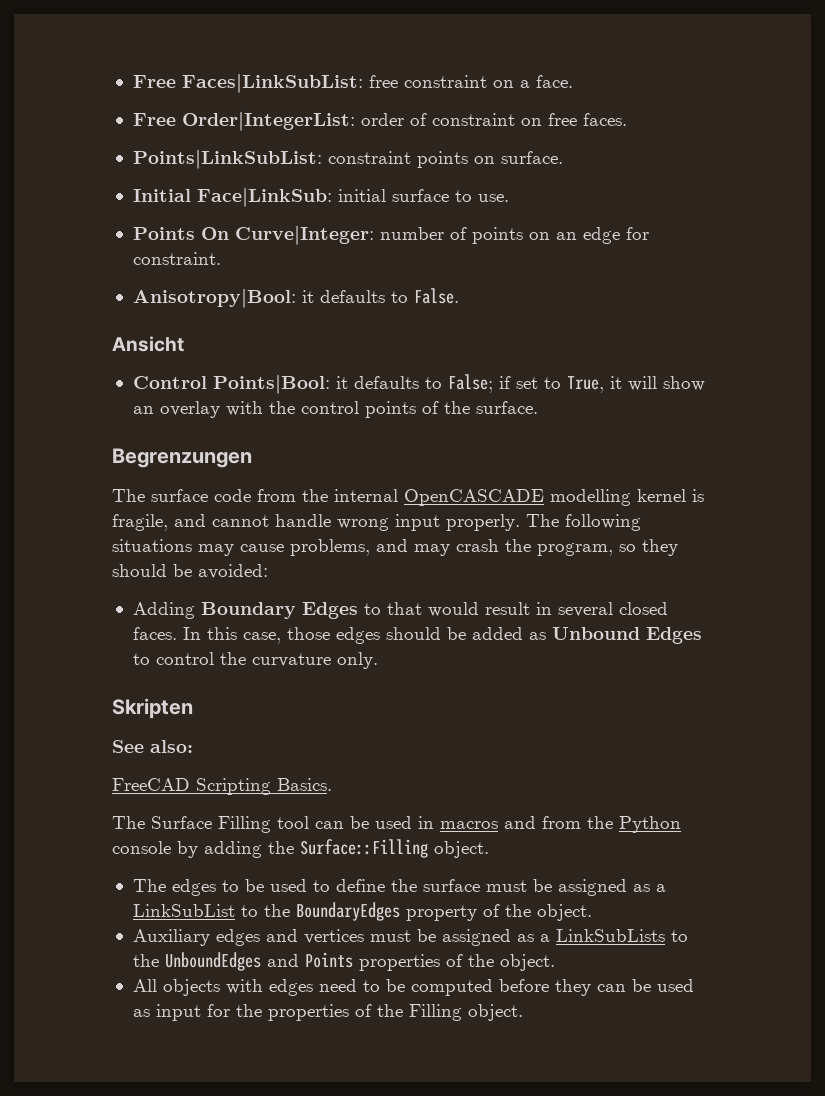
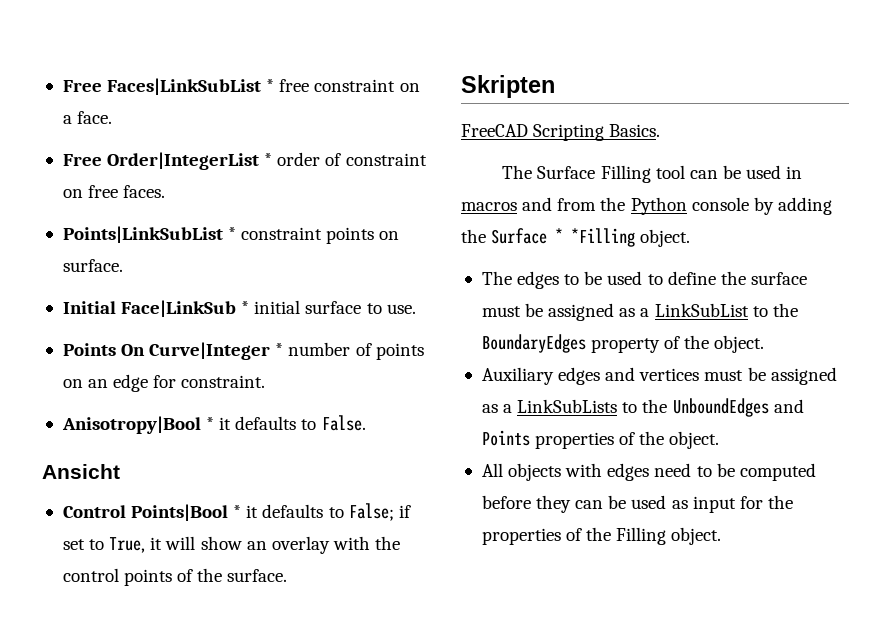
- Free Faces|LinkSubList: free constraint on a face.
+ Free Faces|LinkSubList * free constraint on a face.
- Free Order|IntegerList: order of constraint on free faces.
+ Free Order|IntegerList * order of constraint on free faces.
- Points|LinkSubList: constraint points on surface.
+ Points|LinkSubList * constraint points on surface.
- Initial Face|LinkSub: initial surface to use.
+ Initial Face|LinkSub * initial surface to use.
- Points On Curve|Integer: number of points on an edge for constraint.
+ Points On Curve|Integer * number of points on an edge for constraint.
- Anisotropy|Bool: it defaults to False.
+ Anisotropy|Bool * it defaults to False.
- Control Points|Bool: it defaults to False; if set to True, it will show an overlay with the control points of the surface.
+ Control Points|Bool * it defaults to False; if set to True, it will show an overlay with the control points of the surface.
- Begrenzungen
- The surface code from the internal OpenCASCADE modelling kernel is fragile, and cannot handle wrong input properly. The following situations may cause problems, and may crash the program, so they should be avoided:
- Adding Boundary Edges to that would result in several closed faces. In this case, those edges should be added as Unbound Edges to control the curvature only.
- See also:
- The Surface Filling tool can be used in macros and from the Python console by adding the Surface::Filling object.
+ The Surface Filling tool can be used in macros and from the Python console by adding the Surface * *Filling object.

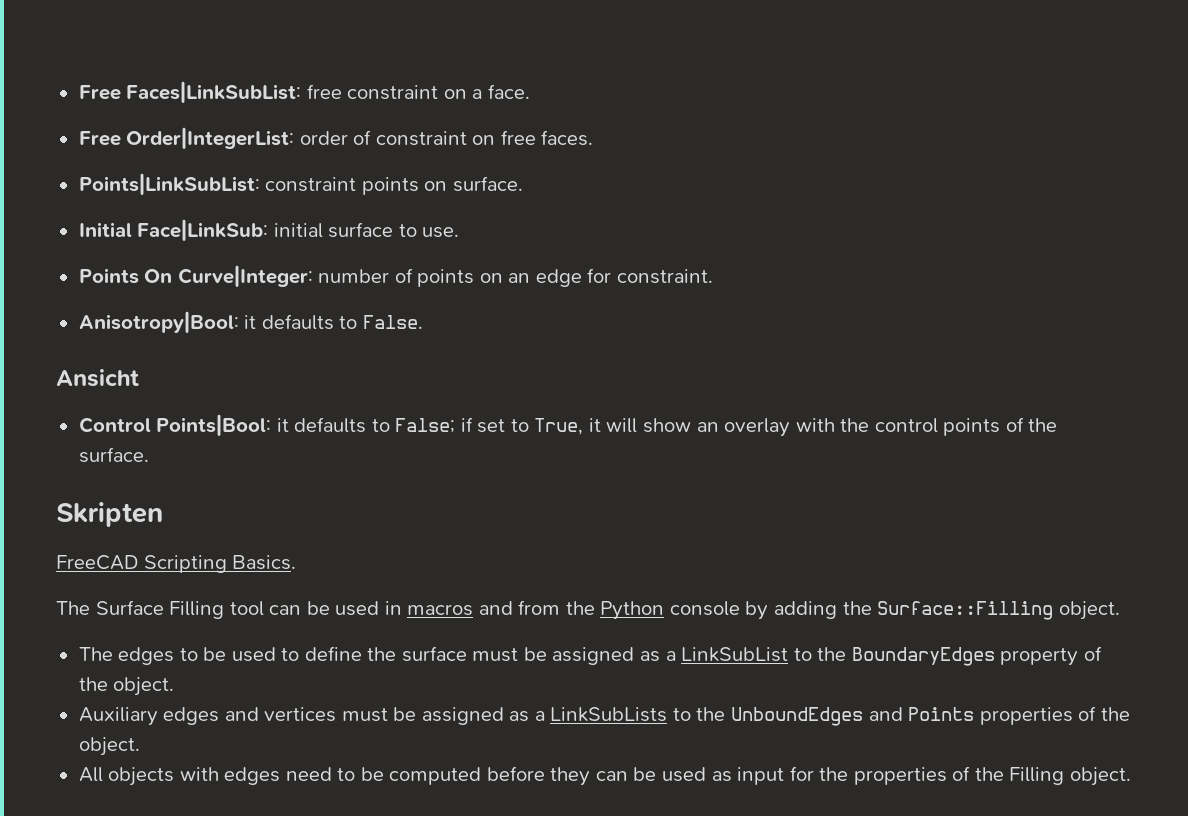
- Free Faces|LinkSubList * free constraint on a face.
+ Free Faces|LinkSubList: free constraint on a face.
- Free Order|IntegerList * order of constraint on free faces.
+ Free Order|IntegerList: order of constraint on free faces.
- Points|LinkSubList * constraint points on surface.
+ Points|LinkSubList: constraint points on surface.
- Initial Face|LinkSub * initial surface to use.
+ Initial Face|LinkSub: initial surface to use.
- Points On Curve|Integer * number of points on an edge for constraint.
+ Points On Curve|Integer: number of points on an edge for constraint.
- Anisotropy|Bool * it defaults to False.
+ Anisotropy|Bool: it defaults to False.
- Control Points|Bool * it defaults to False; if set to True, it will show an overlay with the control points of the surface.
+ Control Points|Bool: it defaults to False; if set to True, it will show an overlay with the control points of the surface.
- The Surface Filling tool can be used in macros and from the Python console by adding the Surface * *Filling object.
+ The Surface Filling tool can be used in macros and from the Python console by adding the Surface::Filling object.

